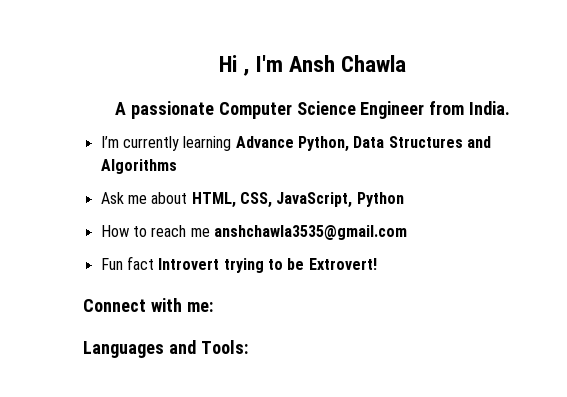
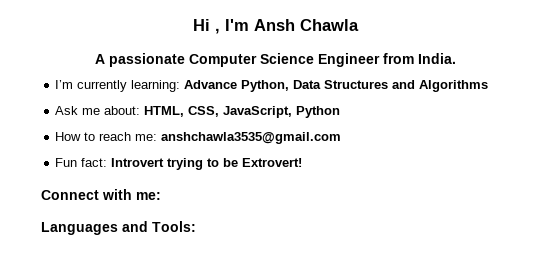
- I’m currently learning Advance Python, Data Structures and Algorithms
+ I’m currently learning: Advance Python, Data Structures and Algorithms
- Ask me about HTML, CSS, JavaScript, Python
+ Ask me about: HTML, CSS, JavaScript, Python
- How to reach me anshchawla3535@gmail.com
+ How to reach me: anshchawla3535@gmail.com
- Fun fact Introvert trying to be Extrovert!
+ Fun fact: Introvert trying to be Extrovert!

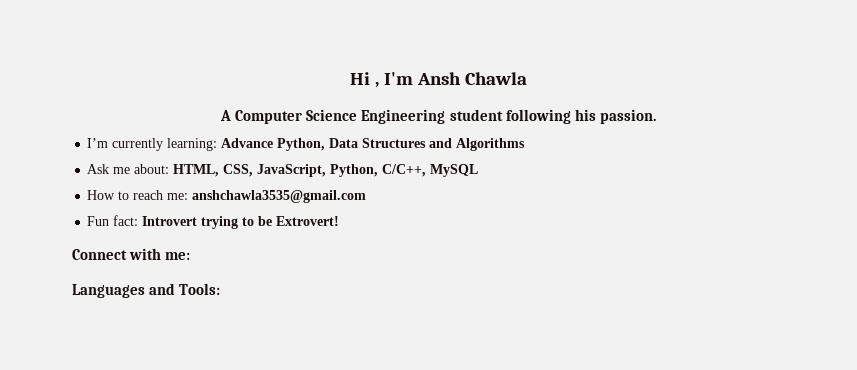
- A passionate Computer Science Engineer from India.
+ A Computer Science Engineering student following his passion.
- Ask me about: HTML, CSS, JavaScript, Python
+ Ask me about: HTML, CSS, JavaScript, Python, C/C++, MySQL

